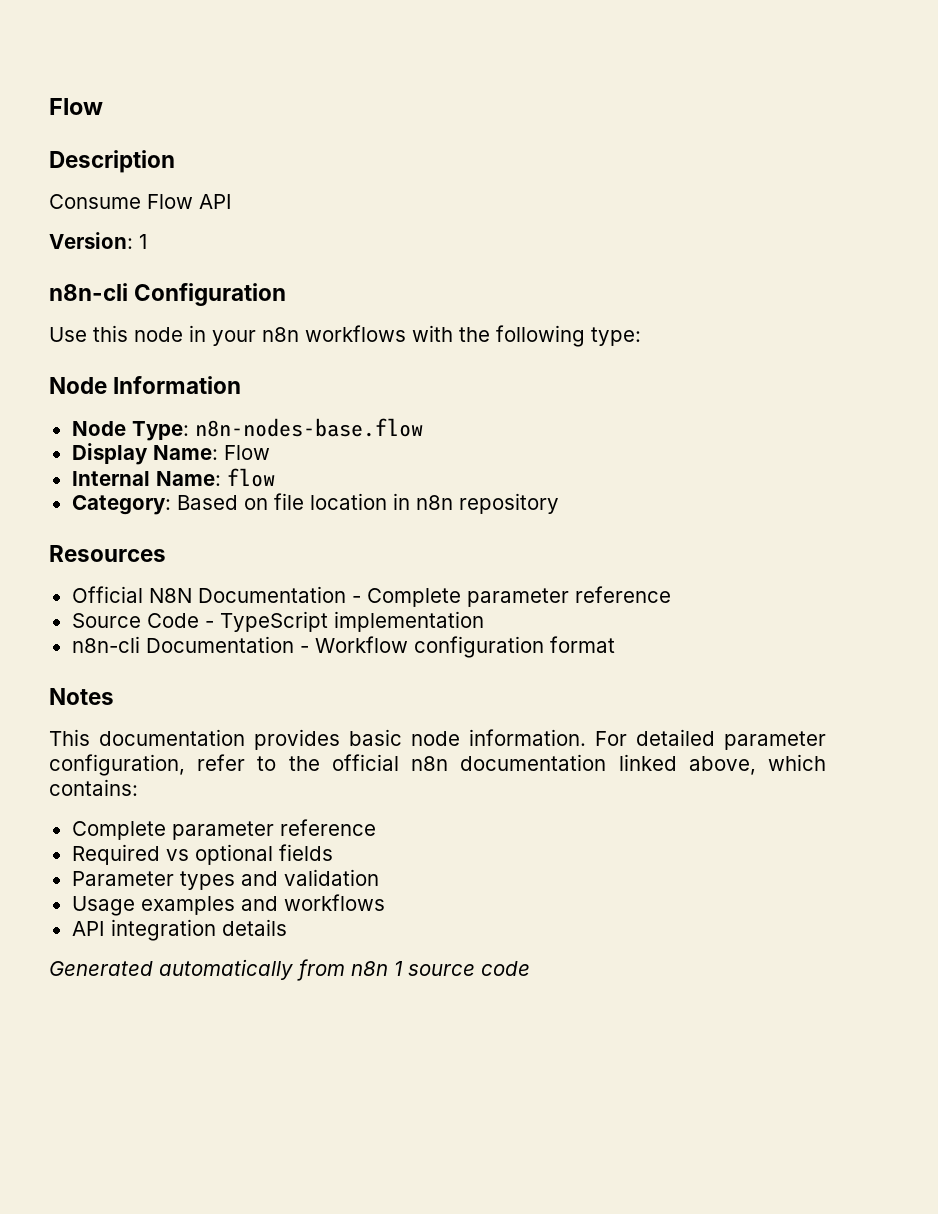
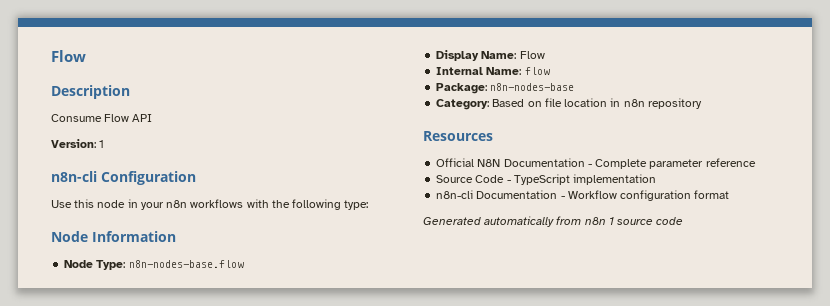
+ Package: n8n-nodes-base
- Notes
- This documentation provides basic node information. For detailed parameter configuration, refer to the official n8n documentation linked above, which contains:
- Complete parameter reference
- Required vs optional fields
- Parameter types and validation
- Usage examples and workflows
- API integration details

